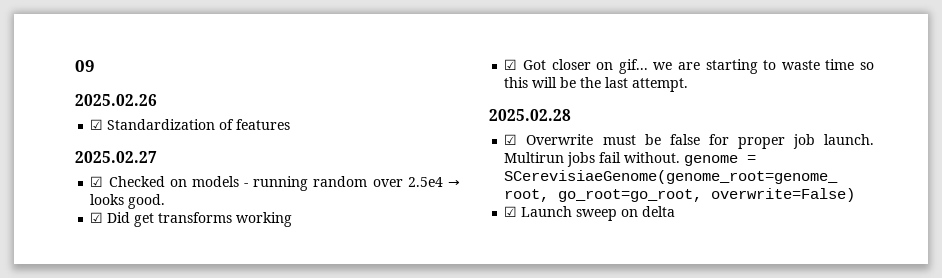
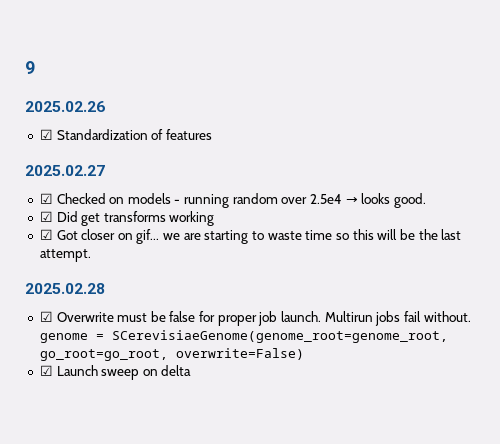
- 09
+ 9

